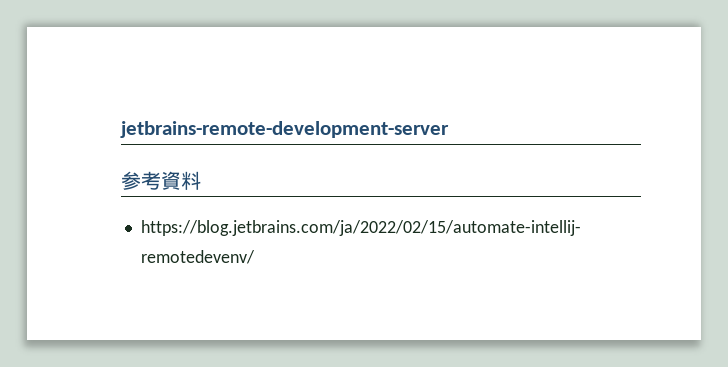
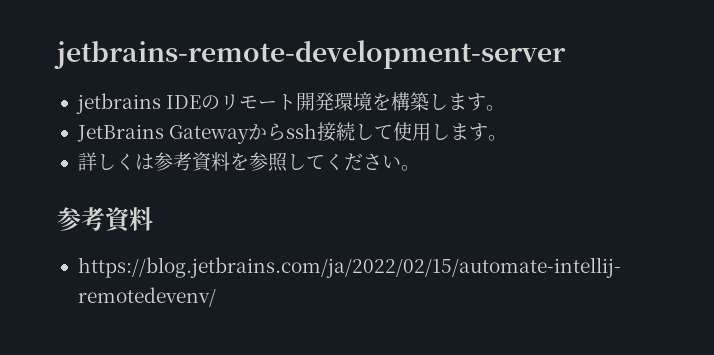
+ jetbrains IDEのリモート開発環境を構築します。
+ JetBrains Gatewayからssh接続して使用します。
+ 詳しくは参考資料を参照してください。

